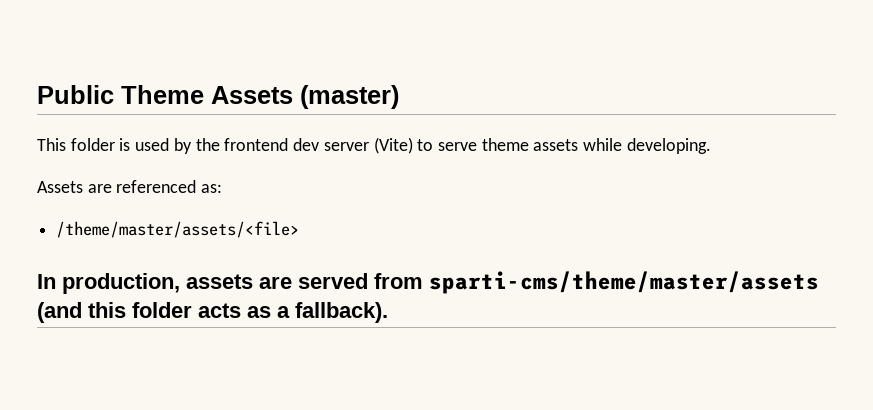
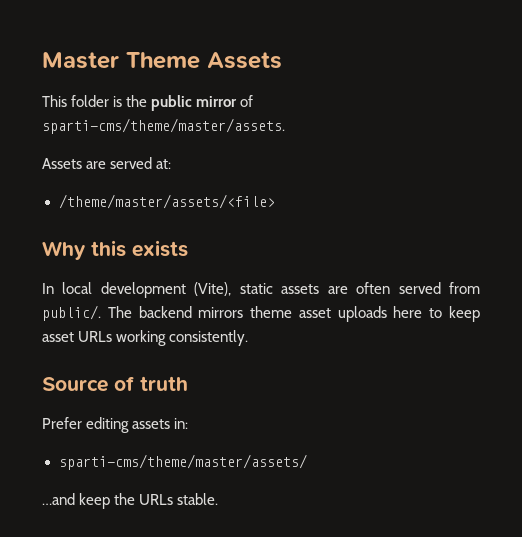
- Public Theme Assets (master)
+ Master Theme Assets
- This folder is used by the frontend dev server (Vite) to serve theme assets while developing.
+ This folder is the public mirror of sparti-cms/theme/master/assets.
- Assets are referenced as:
+ Assets are served at:
- In production, assets are served from sparti-cms/theme/master/assets (and this folder acts as a fallback).
+ Why this exists
+ In local development (Vite), static assets are often served from public/. The backend mirrors theme asset uploads here to keep asset URLs working consistently.
+ Source of truth
+ Prefer editing assets in:
+ sparti-cms/theme/master/assets/
+ …and keep the URLs stable.

